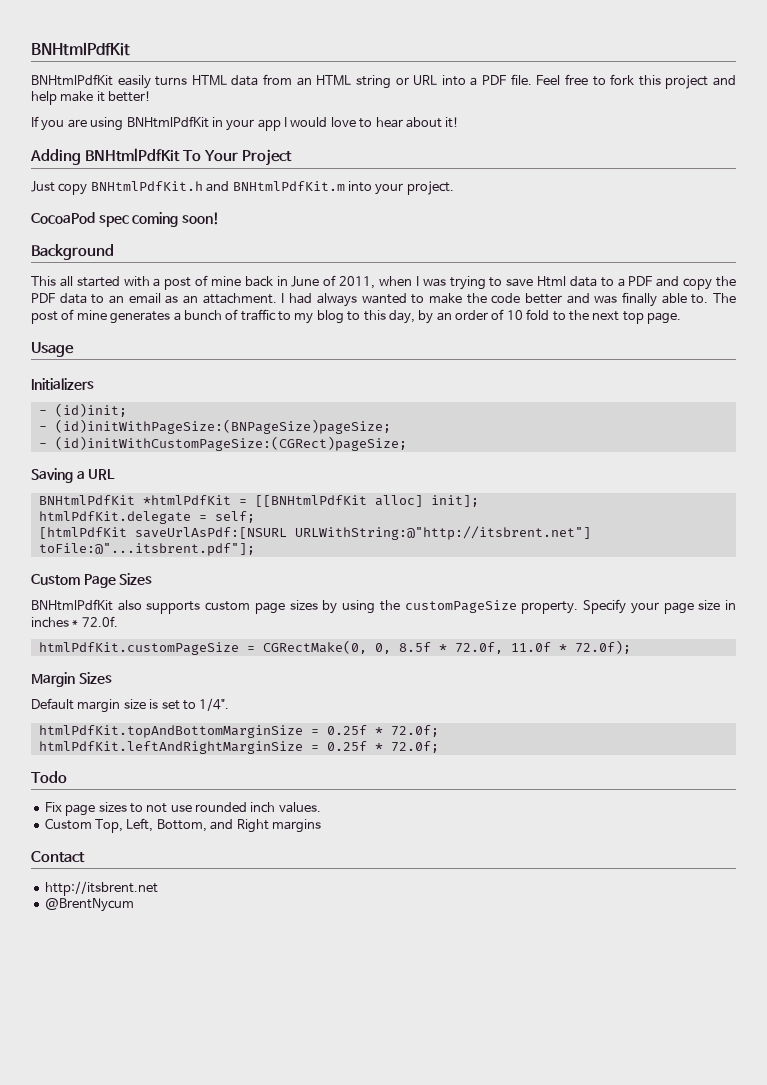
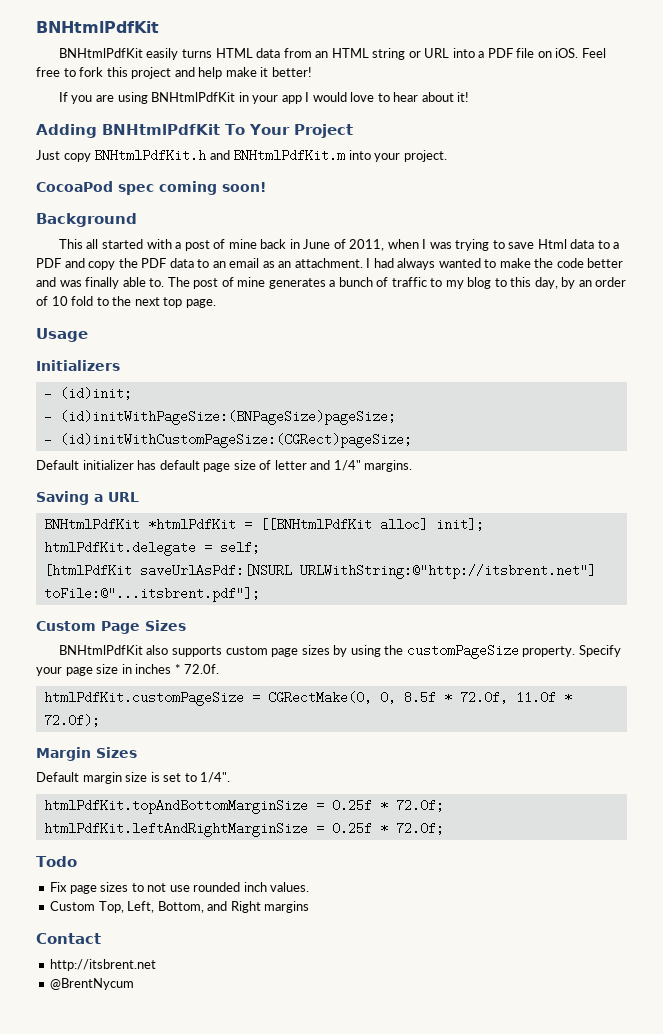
- BNHtmlPdfKit easily turns HTML data from an HTML string or URL into a PDF file.
+ BNHtmlPdfKit easily turns HTML data from an HTML string or URL into a PDF file on iOS.
+ Default initializer has default page size of letter and 1/4" margins.

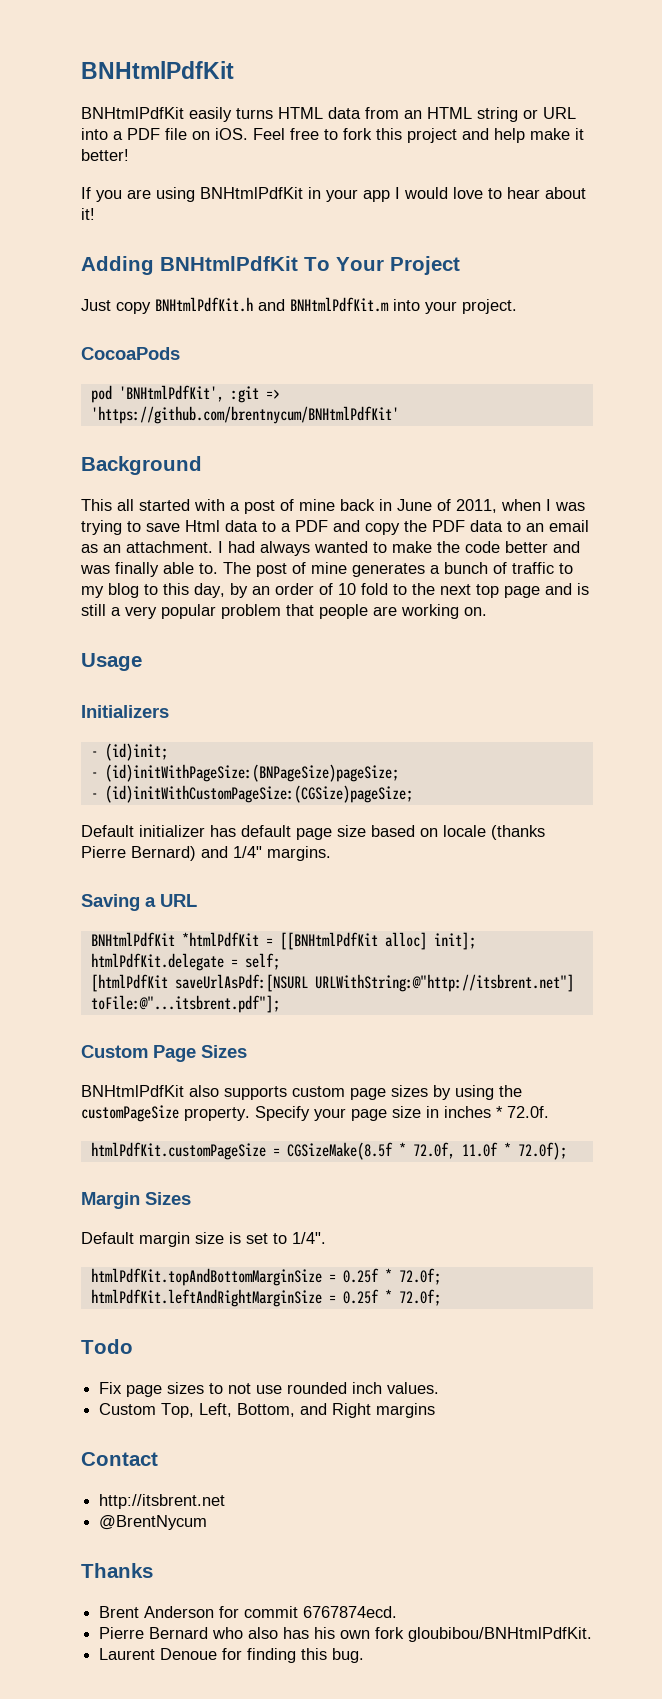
- CocoaPod spec coming soon!
+ CocoaPods
+ pod 'BNHtmlPdfKit', :git => 'https://github.com/brentnycum/BNHtmlPdfKit'
- The post of mine generates a bunch of traffic to my blog to this day, by an order of 10 fold to the next top page.
+ The post of mine generates a bunch of traffic to my blog to this day, by an order of 10 fold to the next top page and is still a very popular problem that people are working on.
- - (id)initWithCustomPageSize:(CGRect)pageSize;
+ - (id)initWithCustomPageSize:(CGSize)pageSize;
- Default initializer has default page size of letter and 1/4" margins.
+ Default initializer has default page size based on locale (thanks Pierre Bernard) and 1/4" margins.
- htmlPdfKit.customPageSize = CGRectMake(0, 0, 8.5f * 72.0f, 11.0f * 72.0f);
+ htmlPdfKit.customPageSize = CGSizeMake(8.5f * 72.0f, 11.0f * 72.0f);
+ Thanks
+ Brent Anderson for commit 6767874ecd.
+ Pierre Bernard who also has his own fork gloubibou/BNHtmlPdfKit.
+ Laurent Denoue for finding this bug.

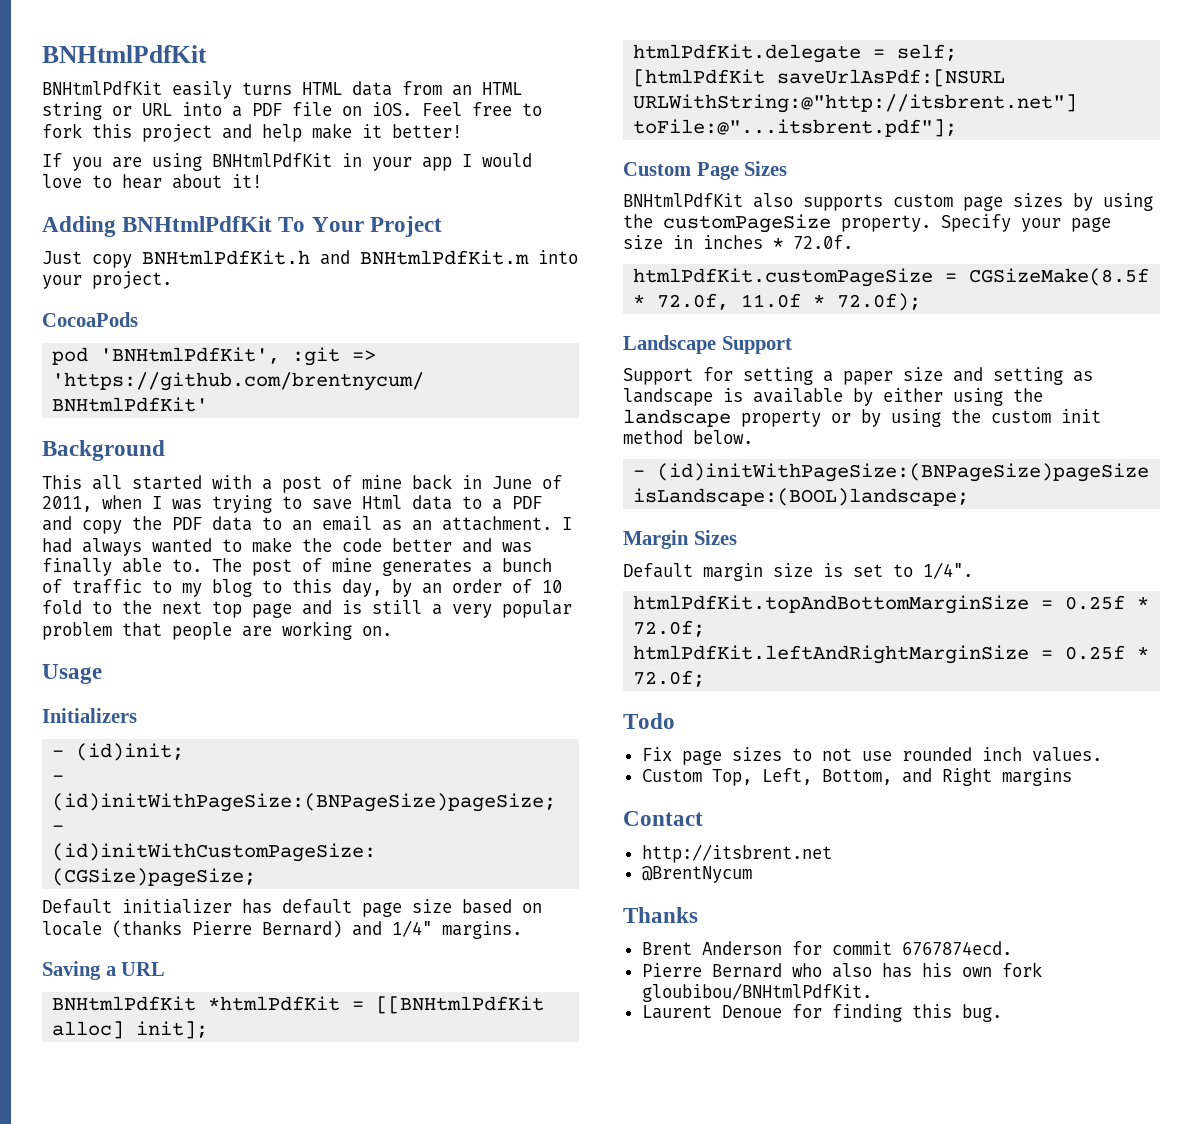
+ Landscape Support
+ Support for setting a paper size and setting as landscape is available by either using the landscape property or by using the custom init method below.
+ - (id)initWithPageSize:(BNPageSize)pageSize isLandscape:(BOOL)landscape;

